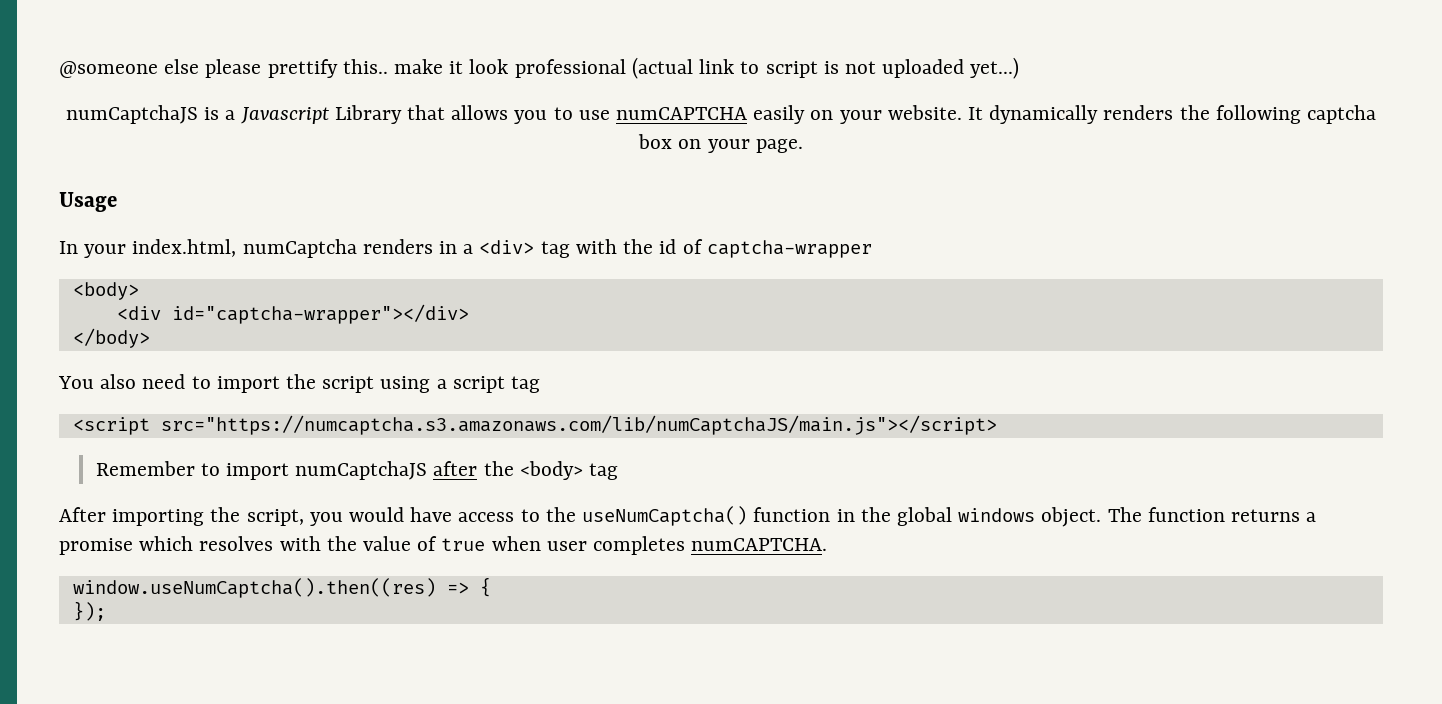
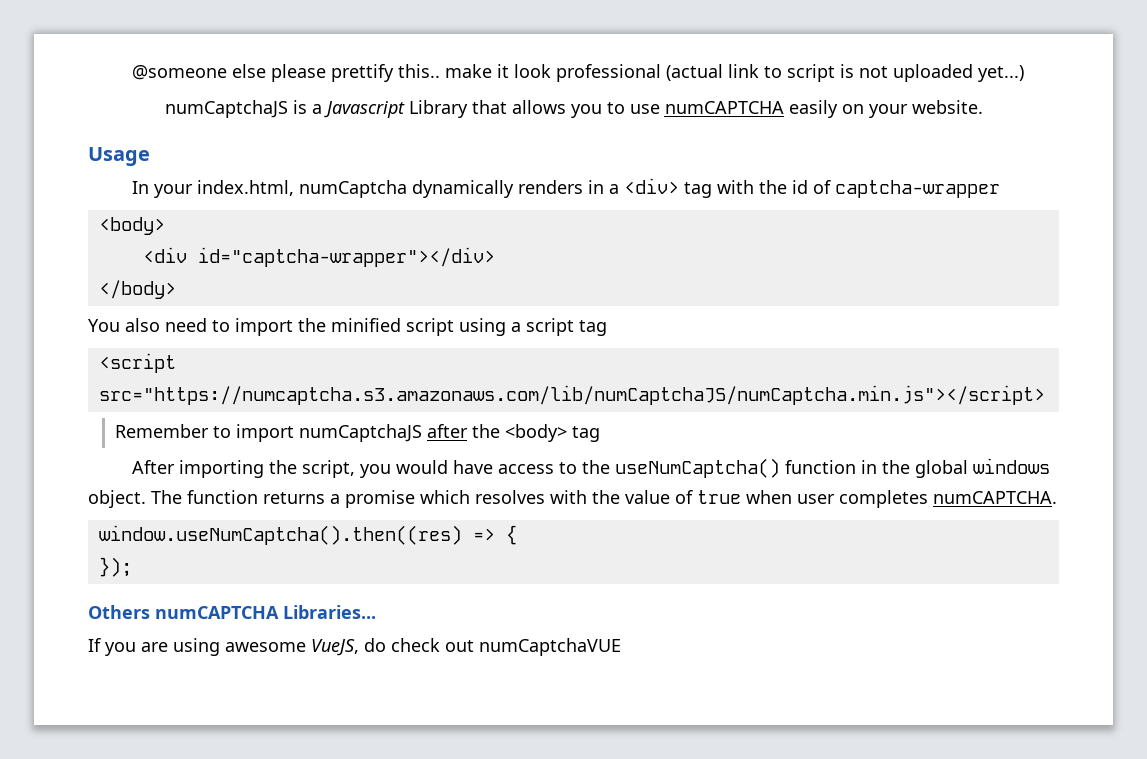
- It dynamically renders the following captcha box on your page.
- In your index.html, numCaptcha renders in a <div> tag with the id of captcha-wrapper
+ In your index.html, numCaptcha dynamically renders in a <div> tag with the id of captcha-wrapper
- You also need to import the script using a script tag
+ You also need to import the minified script using a script tag
- <script src="https://numcaptcha.s3.amazonaws.com/lib/numCaptchaJS/main.js"></script>
+ <script src="https://numcaptcha.s3.amazonaws.com/lib/numCaptchaJS/numCaptcha.min.js"></script>
+ Others numCAPTCHA Libraries...
+ If you are using awesome VueJS, do check out numCaptchaVUE

